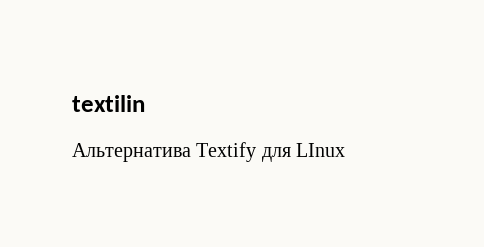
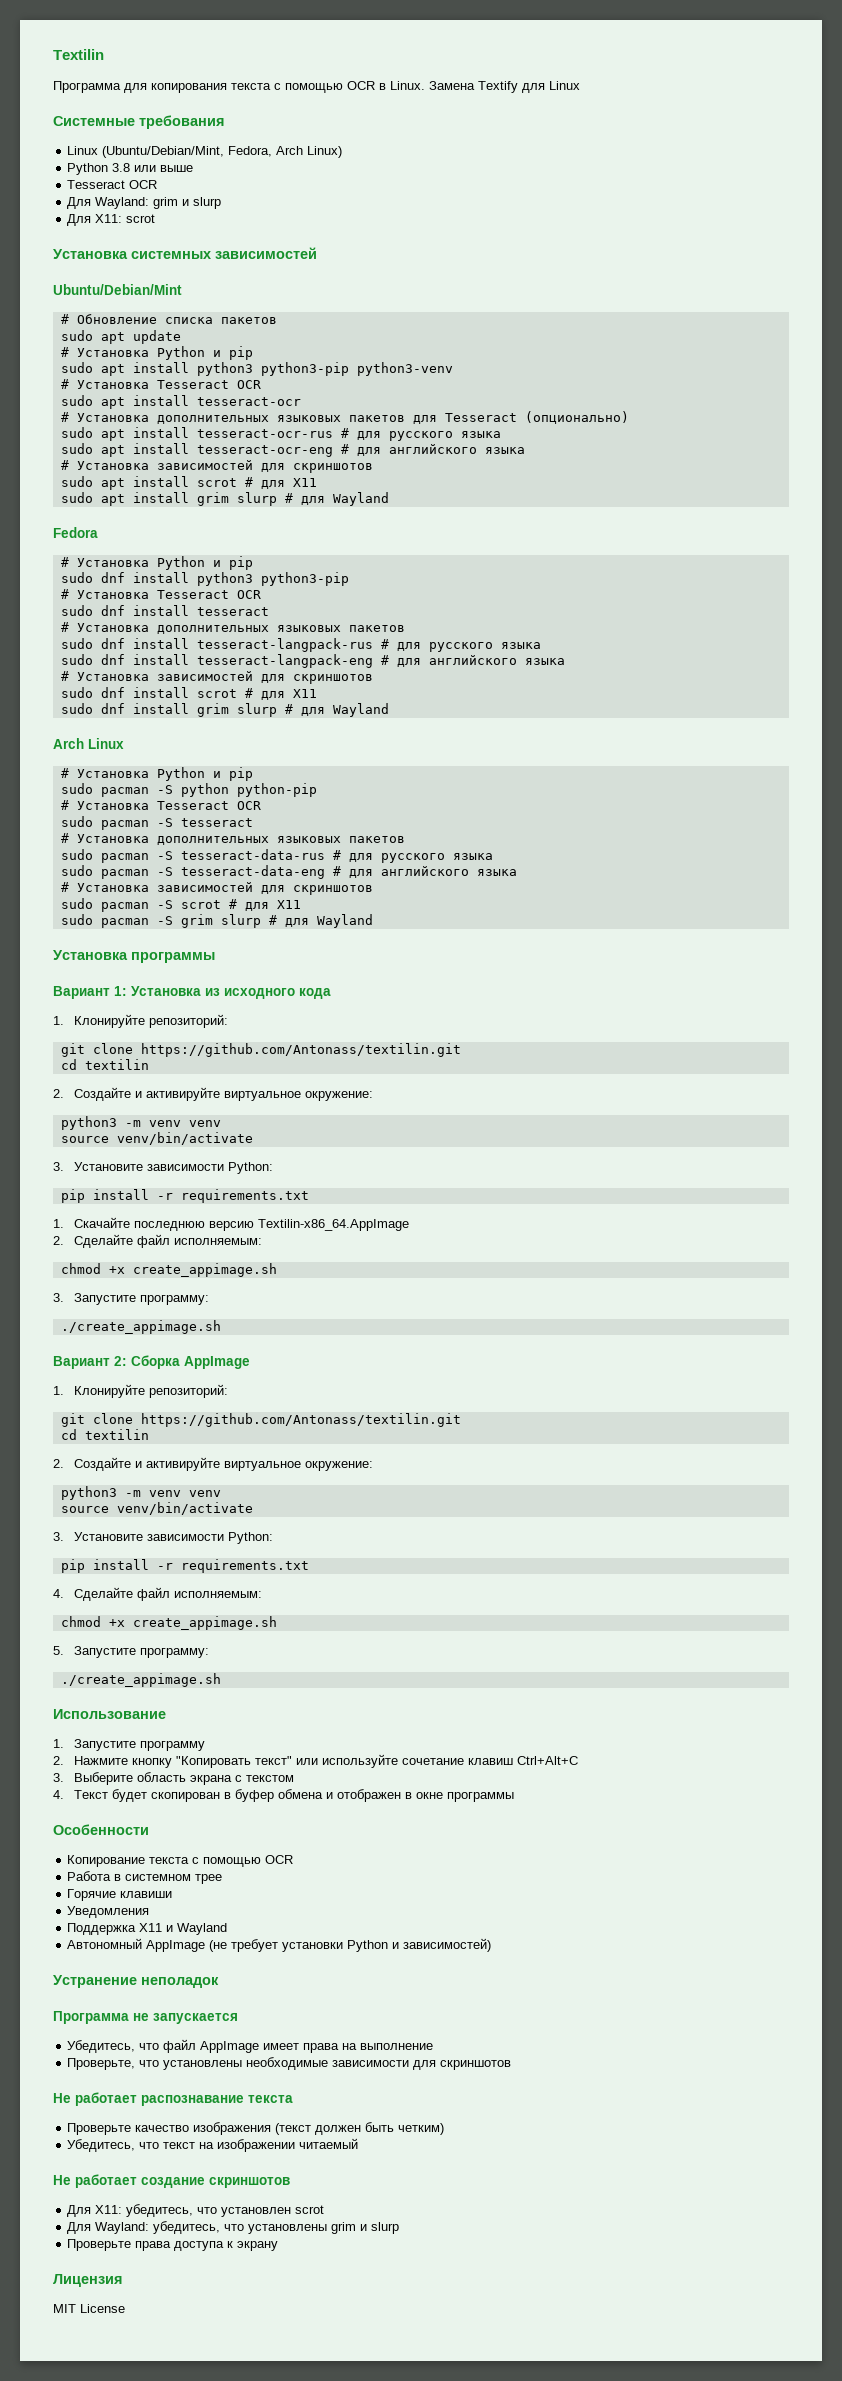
- textilin
- Альтернатива Textify для LInux
+ Textilin
+ Программа для копирования текста с помощью OCR в Linux. Замена Textify для Linux
+ Системные требования
+ Linux (Ubuntu/Debian/Mint, Fedora, Arch Linux)
+ Python 3.8 или выше
+ Tesseract OCR
+ Для Wayland: grim и slurp
+ Для X11: scrot
+ Установка системных зависимостей
+ Ubuntu/Debian/Mint
+ # Обновление списка пакетов
+ sudo apt update
+ # Установка Python и pip
+ sudo apt install python3 python3-pip python3-venv
+ # Установка Tesseract OCR
+ sudo apt install tesseract-ocr
+ # Установка дополнительных языковых пакетов для Tesseract (опционально)
+ sudo apt install tesseract-ocr-rus # для русского языка
+ sudo apt install tesseract-ocr-eng # для английского языка
+ # Установка зависимостей для скриншотов
+ sudo apt install scrot # для X11
+ sudo apt install grim slurp # для Wayland
+ Fedora
+ # Установка Python и pip
+ sudo dnf install python3 python3-pip
+ # Установка Tesseract OCR
+ sudo dnf install tesseract
+ # Установка дополнительных языковых пакетов
+ sudo dnf install tesseract-langpack-rus # для русского языка
+ sudo dnf install tesseract-langpack-eng # для английского языка
+ # Установка зависимостей для скриншотов
+ sudo dnf install scrot # для X11
+ sudo dnf install grim slurp # для Wayland
+ Arch Linux
+ # Установка Python и pip
+ sudo pacman -S python python-pip
+ # Установка Tesseract OCR
+ sudo pacman -S tesseract
+ # Установка дополнительных языковых пакетов
+ sudo pacman -S tesseract-data-rus # для русского языка
+ sudo pacman -S tesseract-data-eng # для английского языка
+ # Установка зависимостей для скриншотов
+ sudo pacman -S scrot # для X11
+ sudo pacman -S grim slurp # для Wayland
+ Установка программы
+ Вариант 1: Установка из исходного кода
+ 1. Клонируйте репозиторий:
+ git clone https://github.com/Antonass/textilin.git
+ cd textilin
+ 2. Создайте и активируйте виртуальное окружение:
+ python3 -m venv venv
+ source venv/bin/activate
+ 3. Установите зависимости Python:
+ pip install -r requirements.txt
+ 1. Скачайте последнюю версию Textilin-x86_64.AppImage
+ 2. Сделайте файл исполняемым:
+ chmod +x create_appimage.sh
+ 3. Запустите программу:
+ ./create_appimage.sh
+ Вариант 2: Сборка AppImage
+ 1. Клонируйте репозиторий:
+ git clone https://github.com/Antonass/textilin.git
+ cd textilin
+ 2. Создайте и активируйте виртуальное окружение:
+ python3 -m venv venv
+ source venv/bin/activate
+ 3. Установите зависимости Python:
+ pip install -r requirements.txt
+ 4. Сделайте файл исполняемым:
+ chmod +x create_appimage.sh
+ 5. Запустите программу:
+ ./create_appimage.sh
+ Использование
+ 1. Запустите программу
+ 2. Нажмите кнопку "Копировать текст" или используйте сочетание клавиш Ctrl+Alt+C
+ 3. Выберите область экрана с текстом
+ 4. Текст будет скопирован в буфер обмена и отображен в окне программы
+ Особенности
+ Копирование текста с помощью OCR
+ Работа в системном трее
+ Горячие клавиши
+ Уведомления
+ Поддержка X11 и Wayland
+ Автономный AppImage (не требует установки Python и зависимостей)
+ Устранение неполадок
+ Программа не запускается
+ Убедитесь, что файл AppImage имеет права на выполнение
+ Проверьте, что установлены необходимые зависимости для скриншотов
+ Не работает распознавание текста
+ Проверьте качество изображения (текст должен быть четким)
+ Убедитесь, что текст на изображении читаемый
+ Не работает создание скриншотов
+ Для X11: убедитесь, что установлен scrot
+ Для Wayland: убедитесь, что установлены grim и slurp
+ Проверьте права доступа к экрану
+ Лицензия
+ MIT License

